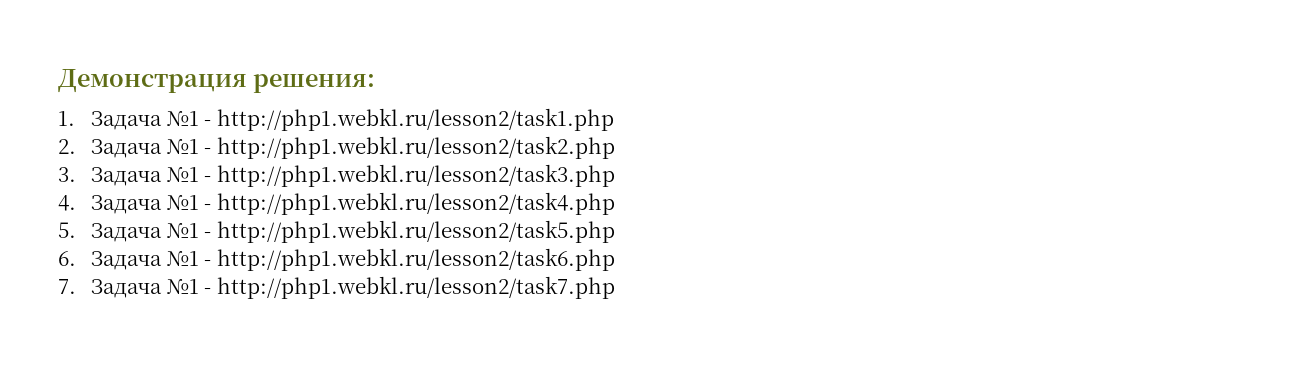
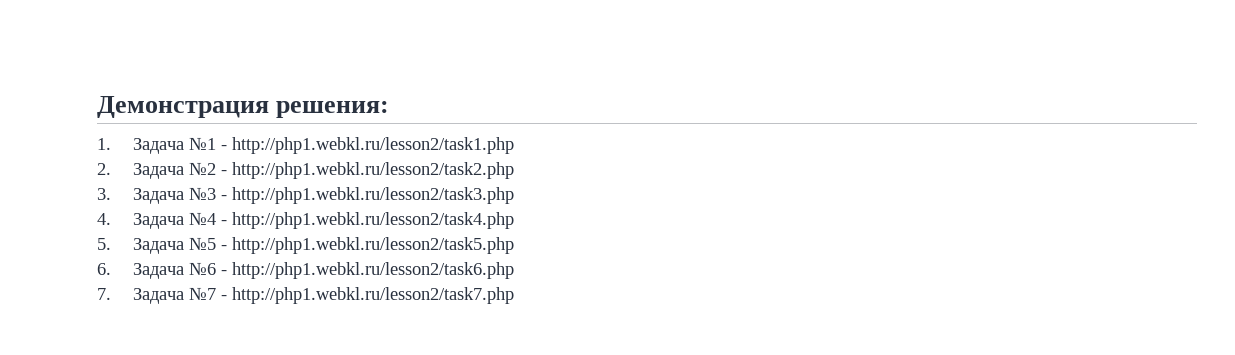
- 2. Задача №1 - http://php1.webkl.ru/lesson2/task2.php
+ 2. Задача №2 - http://php1.webkl.ru/lesson2/task2.php
- 3. Задача №1 - http://php1.webkl.ru/lesson2/task3.php
+ 3. Задача №3 - http://php1.webkl.ru/lesson2/task3.php
- 4. Задача №1 - http://php1.webkl.ru/lesson2/task4.php
+ 4. Задача №4 - http://php1.webkl.ru/lesson2/task4.php
- 5. Задача №1 - http://php1.webkl.ru/lesson2/task5.php
+ 5. Задача №5 - http://php1.webkl.ru/lesson2/task5.php
- 6. Задача №1 - http://php1.webkl.ru/lesson2/task6.php
+ 6. Задача №6 - http://php1.webkl.ru/lesson2/task6.php
- 7. Задача №1 - http://php1.webkl.ru/lesson2/task7.php
+ 7. Задача №7 - http://php1.webkl.ru/lesson2/task7.php

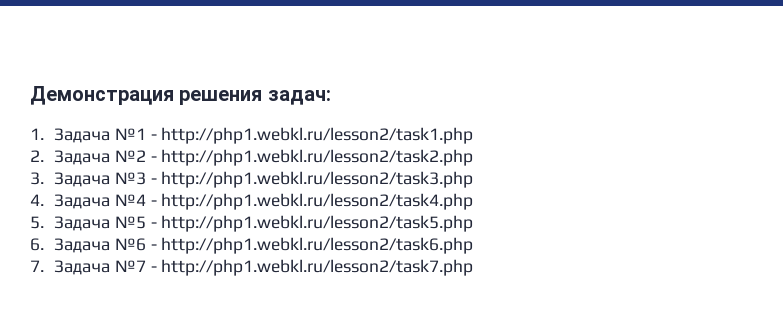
- Демонстрация решения:
+ Демонстрация решения задач:

